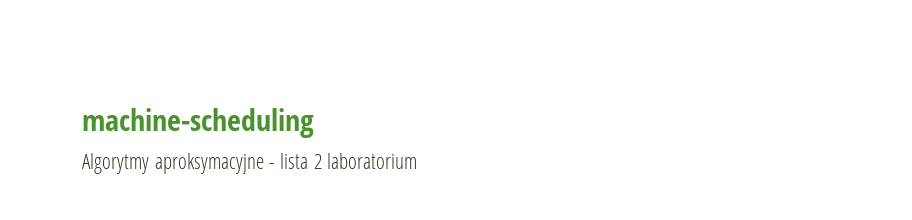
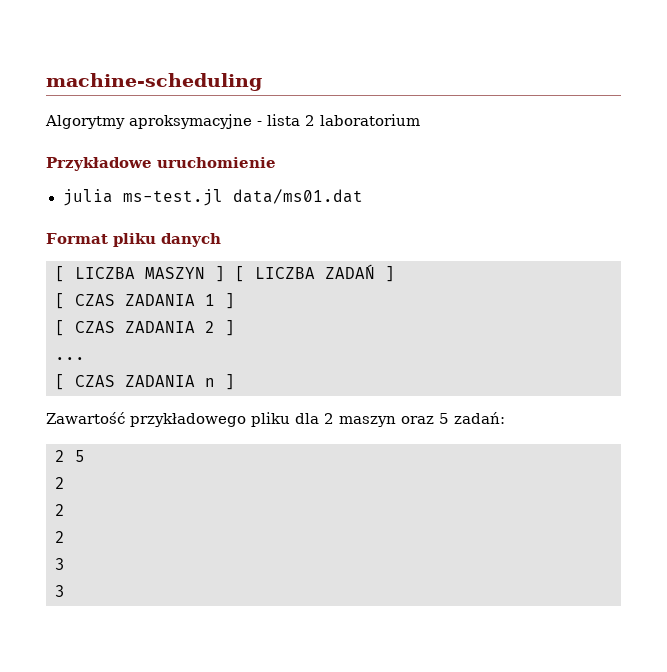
+ Przykładowe uruchomienie
+ julia ms-test.jl data/ms01.dat
+ Format pliku danych
+ [ LICZBA MASZYN ] [ LICZBA ZADAŃ ]
+ [ CZAS ZADANIA 1 ]
+ [ CZAS ZADANIA 2 ]
+ ...
+ [ CZAS ZADANIA n ]
+ Zawartość przykładowego pliku dla 2 maszyn oraz 5 zadań:
+ 2 5
+ 2
+ 2
+ 2
+ 3
+ 3

